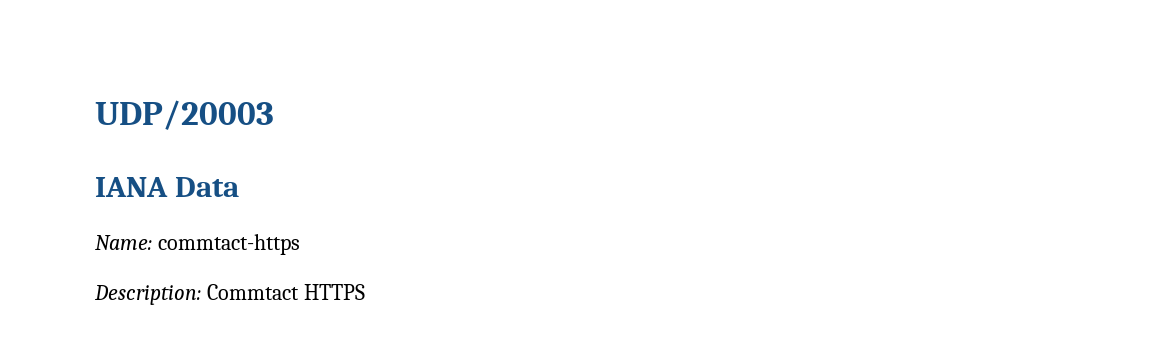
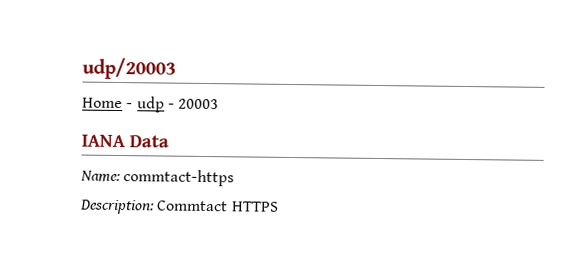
- UDP/20003
+ udp/20003
+ Home - udp - 20003

